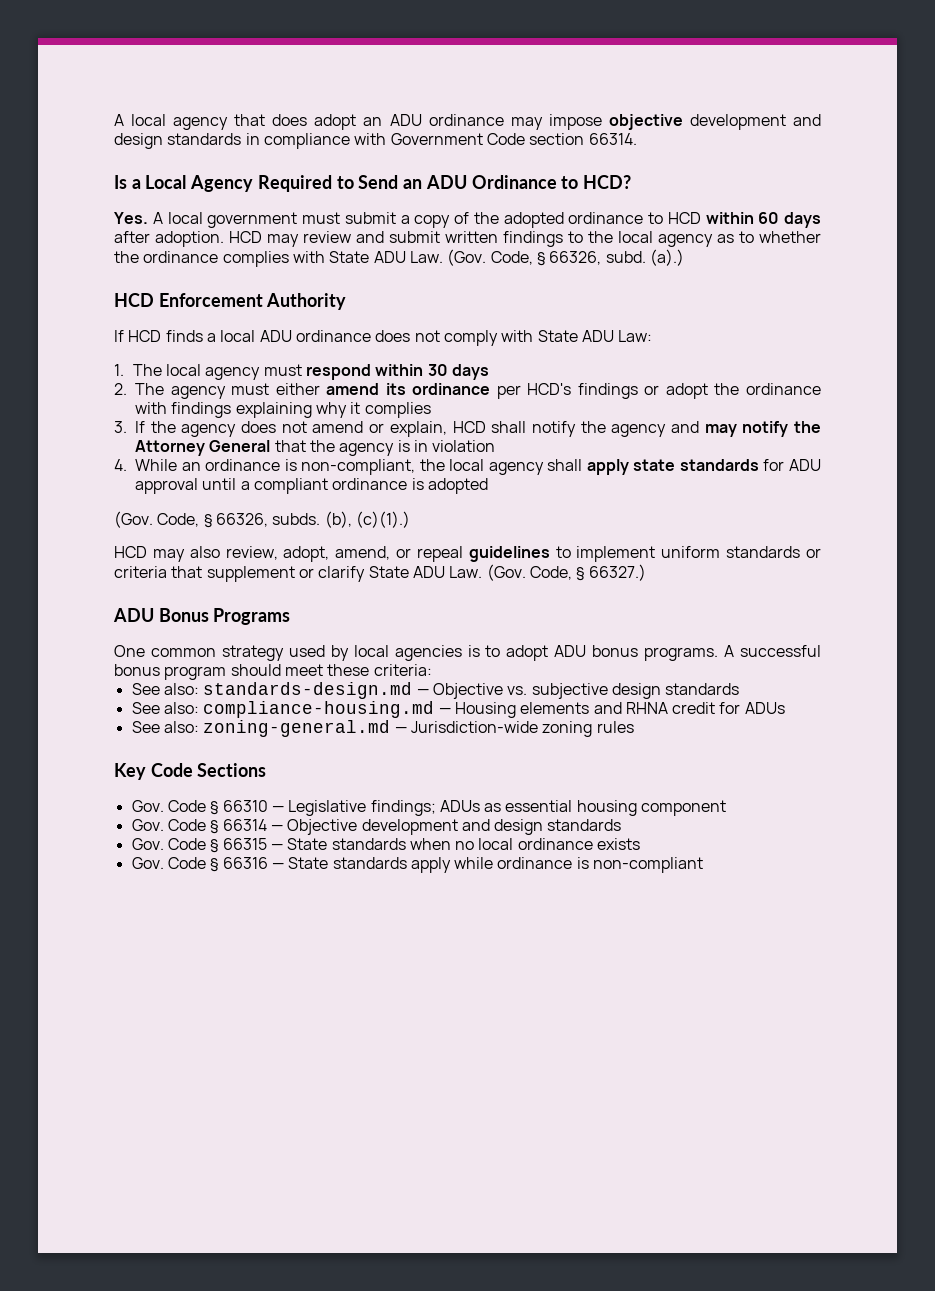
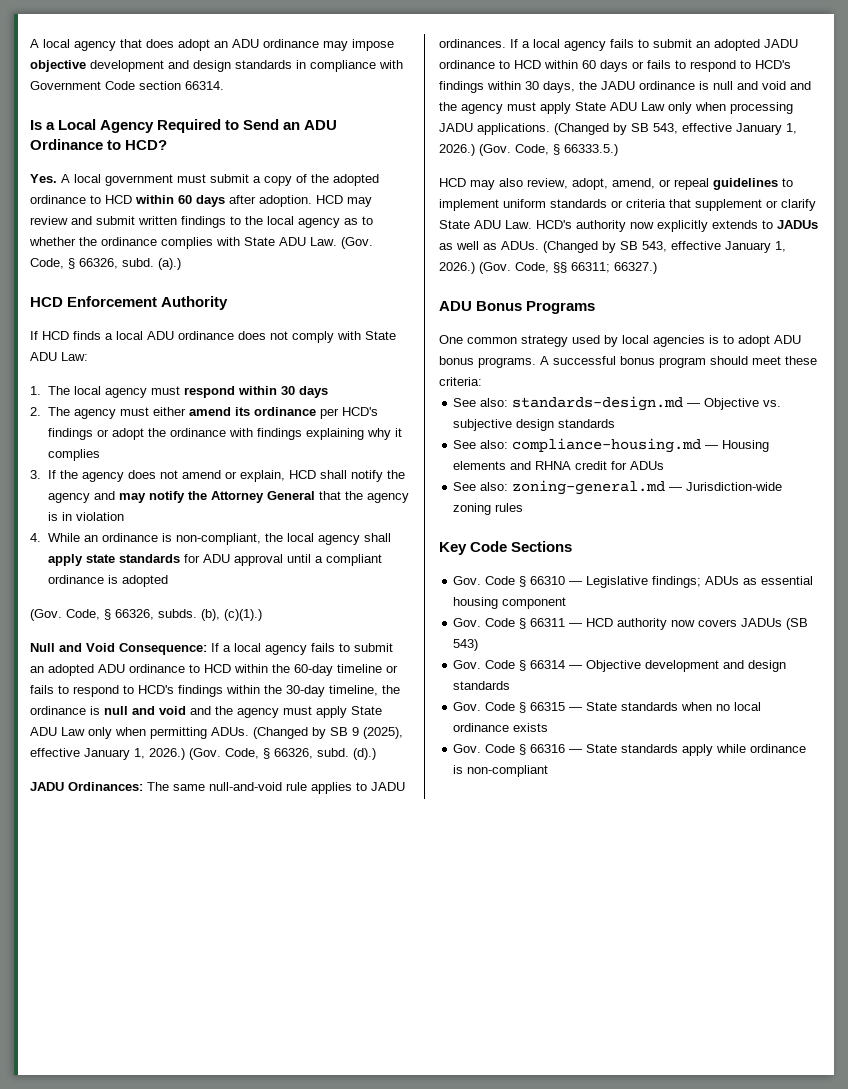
+ Null and Void Consequence: If a local agency fails to submit an adopted ADU ordinance to HCD within the 60-day timeline or fails to respond to HCD's findings within the 30-day timeline, the ordinance is null and void and the agency must apply State ADU Law only when permitting ADUs. (Changed by SB 9 (2025), effective January 1, 2026.) (Gov. Code, § 66326, subd. (d).)
+ JADU Ordinances: The same null-and-void rule applies to JADU ordinances. If a local agency fails to submit an adopted JADU ordinance to HCD within 60 days or fails to respond to HCD's findings within 30 days, the JADU ordinance is null and void and the agency must apply State ADU Law only when processing JADU applications. (Changed by SB 543, effective January 1, 2026.) (Gov. Code, § 66333.5.)
- HCD may also review, adopt, amend, or repeal guidelines to implement uniform standards or criteria that supplement or clarify State ADU Law. (Gov. Code, § 66327.)
+ HCD may also review, adopt, amend, or repeal guidelines to implement uniform standards or criteria that supplement or clarify State ADU Law. HCD's authority now explicitly extends to JADUs as well as ADUs. (Changed by SB 543, effective January 1, 2026.) (Gov. Code, §§ 66311; 66327.)
+ Gov. Code § 66311 — HCD authority now covers JADUs (SB 543)

